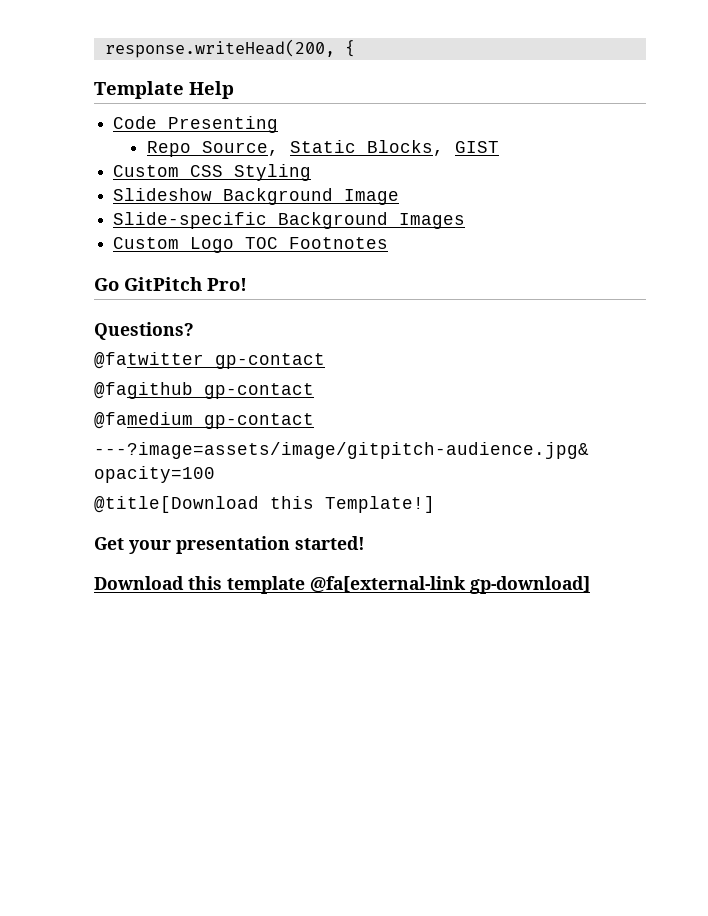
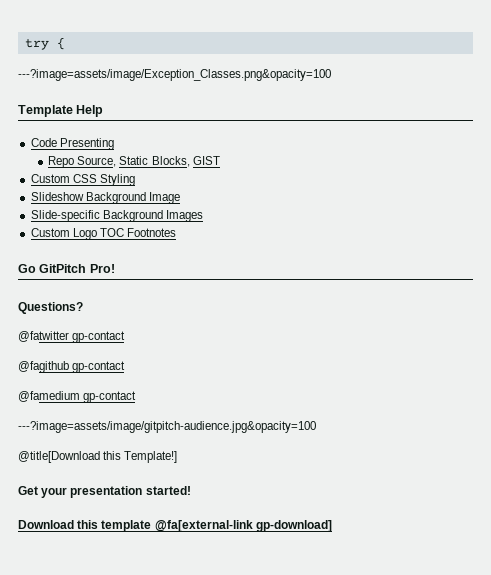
- response.writeHead(200, {
+ try {
+ ---?image=assets/image/Exception_Classes.png&opacity=100

